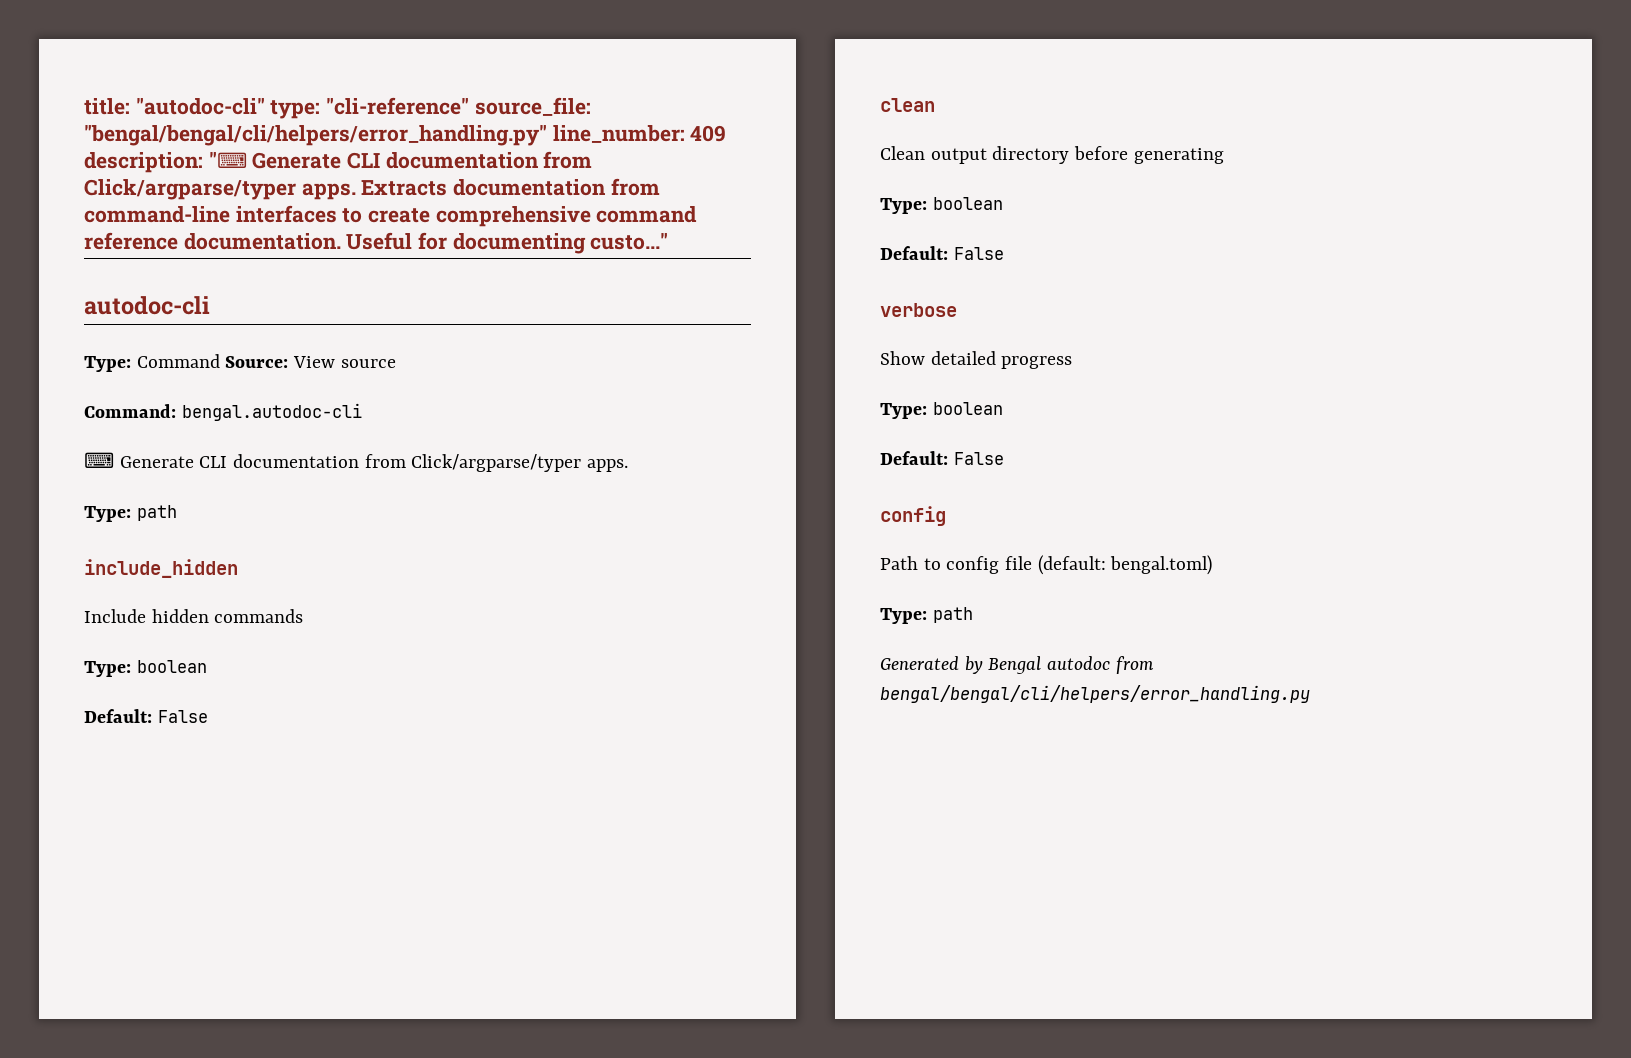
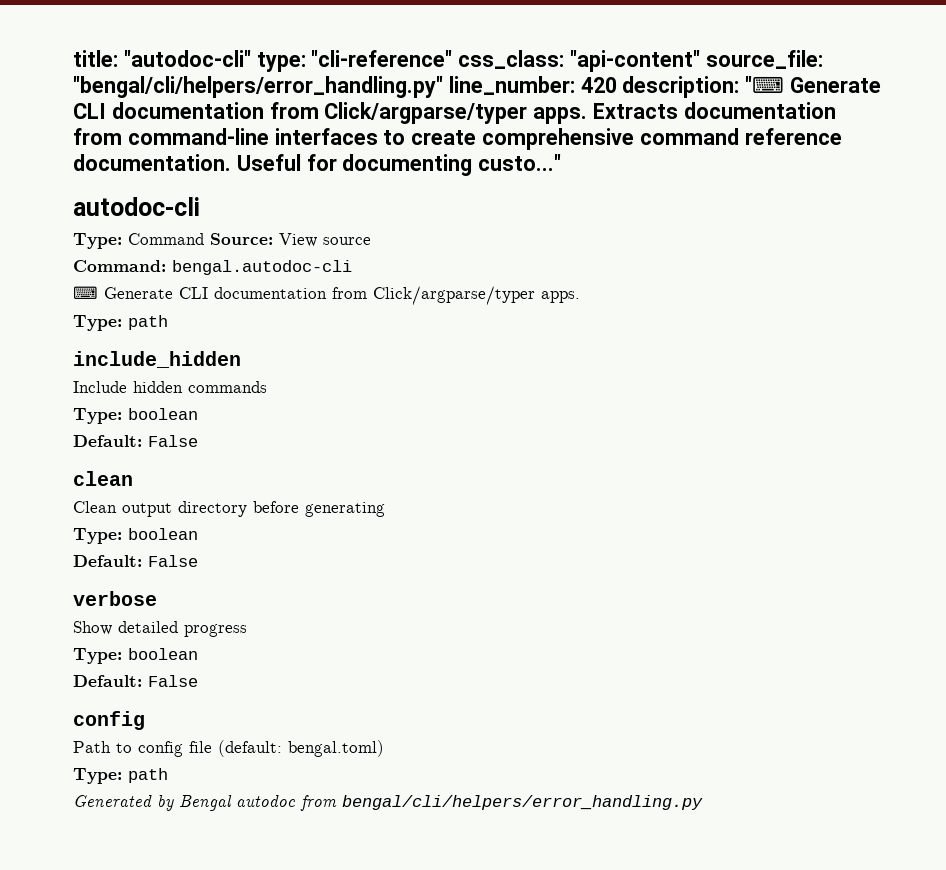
- title: "autodoc-cli" type: "cli-reference" source_file: "bengal/bengal/cli/helpers/error_handling.py" line_number: 409 description: "⌨ Generate CLI documentation from Click/argparse/typer apps.
+ title: "autodoc-cli" type: "cli-reference" css_class: "api-content" source_file: "bengal/cli/helpers/error_handling.py" line_number: 420 description: "⌨ Generate CLI documentation from Click/argparse/typer apps.
- Generated by Bengal autodoc from bengal/bengal/cli/helpers/error_handling.py
+ Generated by Bengal autodoc from bengal/cli/helpers/error_handling.py

